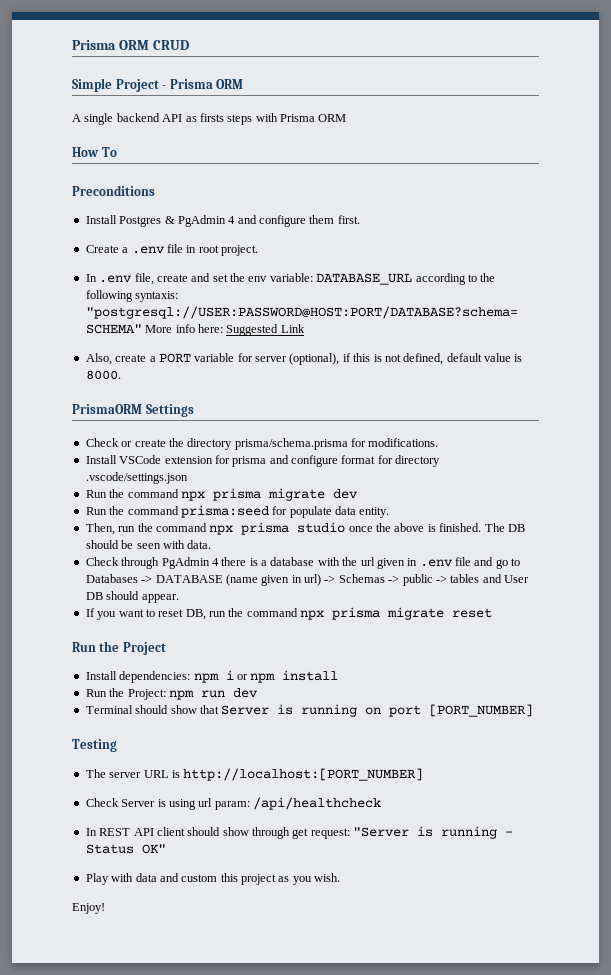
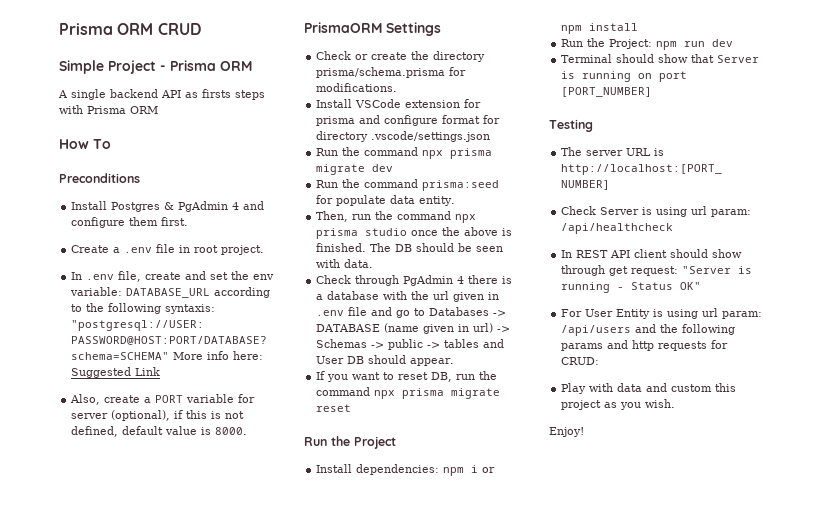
+ For User Entity is using url param: /api/users and the following params and http requests for CRUD:

